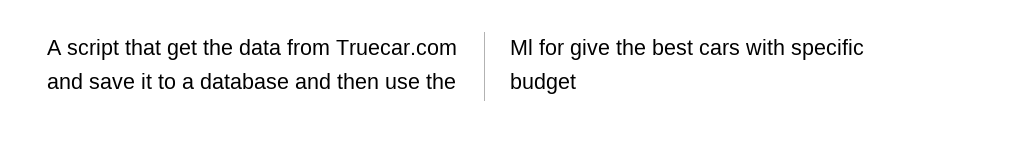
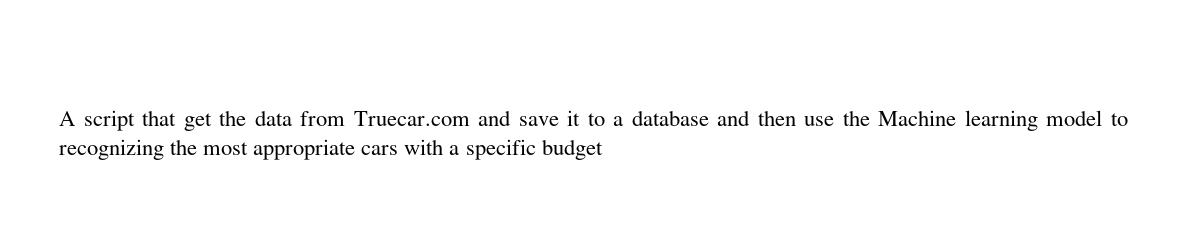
- A script that get the data from Truecar.com and save it to a database and then use the Ml for give the best cars with specific budget
+ A script that get the data from Truecar.com and save it to a database and then use the Machine learning model to recognizing the most appropriate cars with a specific budget

